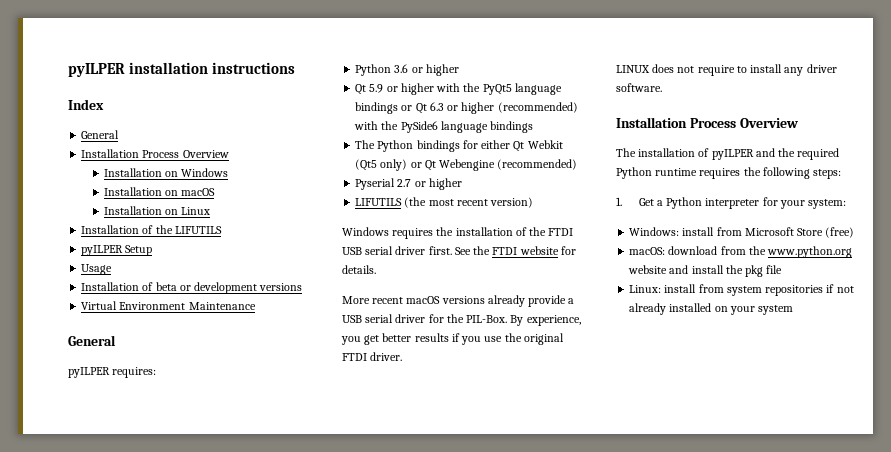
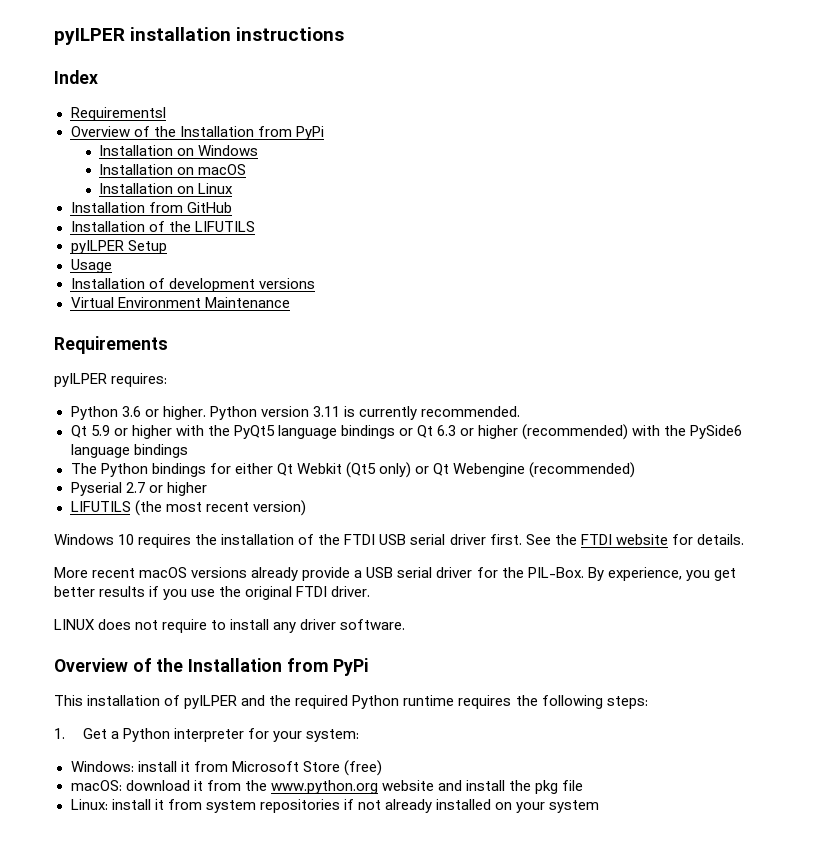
  Index
- General
- Installation Process Overview
+ Requirementsl
+ Overview of the Installation from PyPi
+ Installation from GitHub
- Installation of beta or development versions
+ Installation of development versions
  Virtual Environment Maintenance
- General
+ Requirements
- Python 3.6 or higher
+ Python 3.6 or higher. Python version 3.11 is currently recommended.
- Windows requires the installation of the FTDI USB serial driver first.
+ Windows 10 requires the installation of the FTDI USB serial driver first.
  LINUX does not require to install any driver software.
- Installation Process Overview
- The installation of pyILPER and the required Python runtime requires the following steps:
+ Overview of the Installation from PyPi
+ This installation of pyILPER and the required Python runtime requires the following steps:
- Windows: install from Microsoft Store (free)
+ Windows: install it from Microsoft Store (free)
- macOS: download from the www.python.org website and install the pkg file
+ macOS: download it from the www.python.org website and install the pkg file
- Linux: install from system repositories if not already installed on your system
+ Linux: install it from system repositories if not already installed on your system

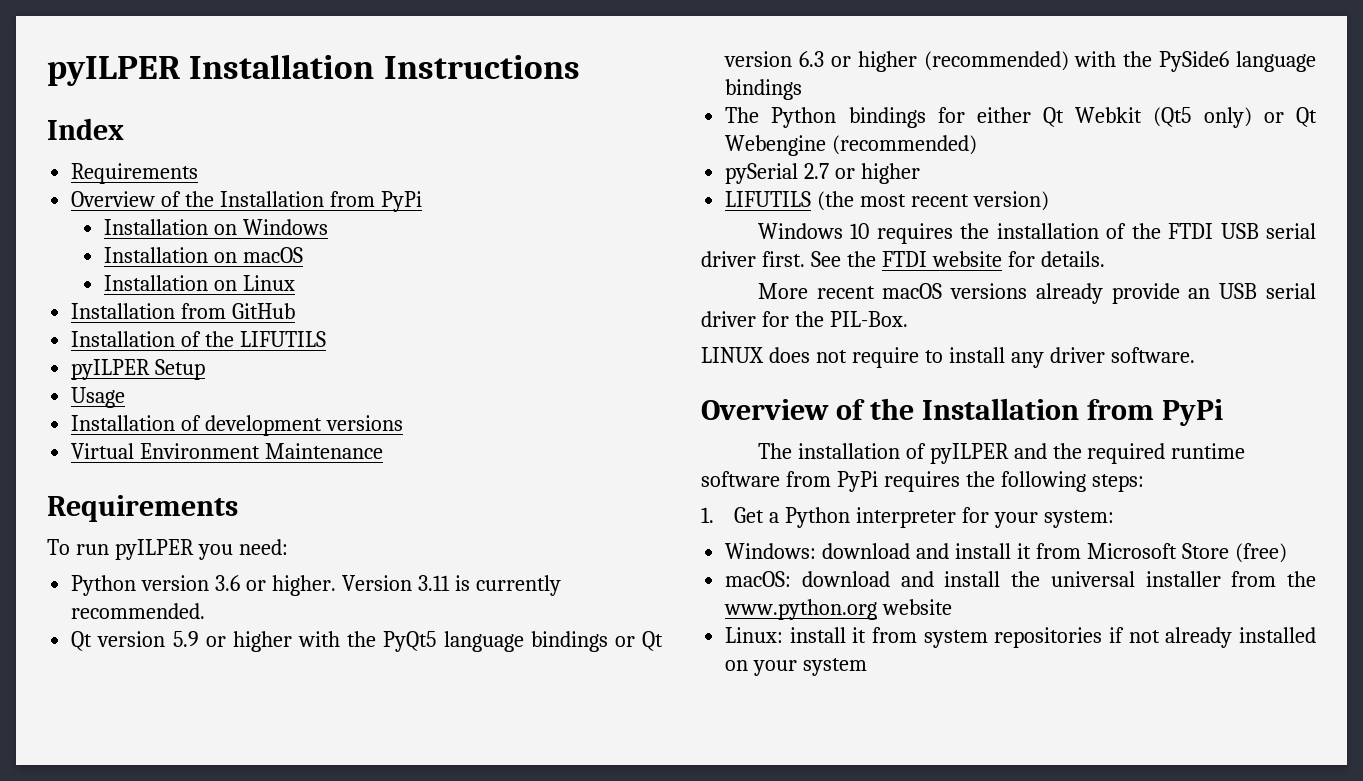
- pyILPER installation instructions
+ pyILPER Installation Instructions
  Index
- Requirementsl
+ Requirements
- pyILPER requires:
- Python 3.6 or higher.
+ To run pyILPER you need:
+ Python version 3.6 or higher.
- Python version 3.11 is currently recommended.
+ Version 3.11 is currently recommended.
- Qt 5.9 or higher with the PyQt5 language bindings or Qt 6.3 or higher (recommended) with the PySide6 language bindings
+ Qt version 5.9 or higher with the PyQt5 language bindings or Qt version 6.3 or higher (recommended) with the PySide6 language bindings
- Pyserial 2.7 or higher
+ pySerial 2.7 or higher
- More recent macOS versions already provide a USB serial driver for the PIL-Box. By experience, you get better results if you use the original FTDI driver.
+ More recent macOS versions already provide an USB serial driver for the PIL-Box.
- This installation of pyILPER and the required Python runtime requires the following steps:
+ The installation of pyILPER and the required runtime software from PyPi requires the following steps:
- Windows: install it from Microsoft Store (free)
+ Windows: download and install it from Microsoft Store (free)
- macOS: download it from the www.python.org website and install the pkg file
+ macOS: download and install the universal installer from the www.python.org website

